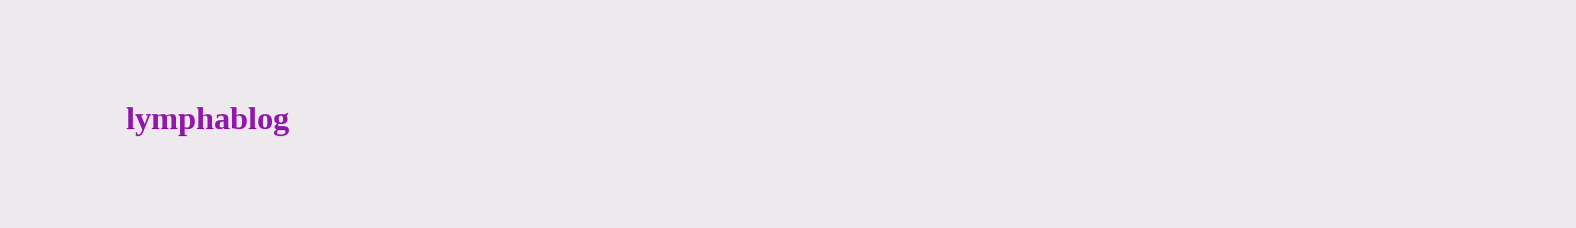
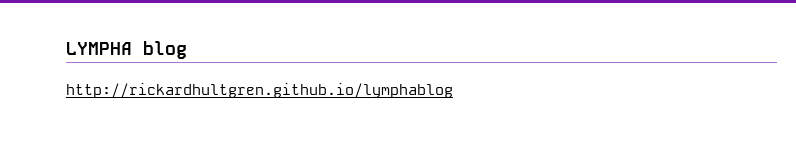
- lymphablog
+ LYMPHA blog
+ http://rickardhultgren.github.io/lymphablog

